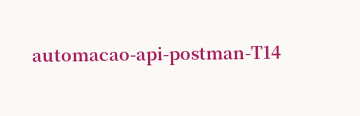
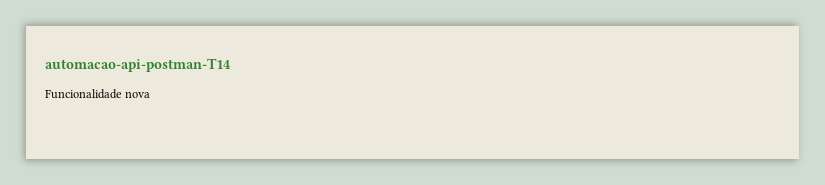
+ Funcionalidade nova

